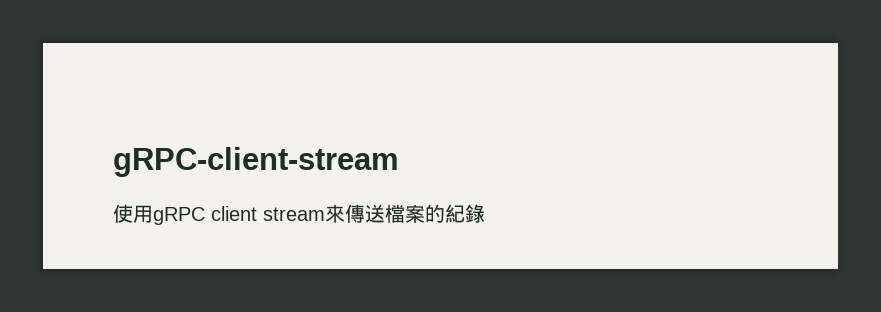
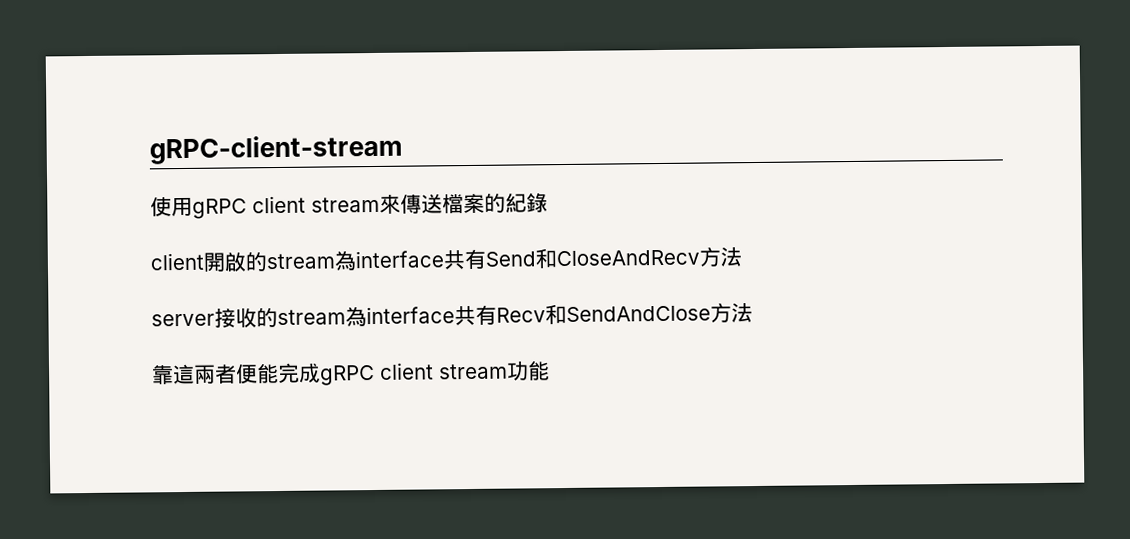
+ client開啟的stream為interface共有Send和CloseAndRecv方法
+ server接收的stream為interface共有Recv和SendAndClose方法
+ 靠這兩者便能完成gRPC client stream功能

